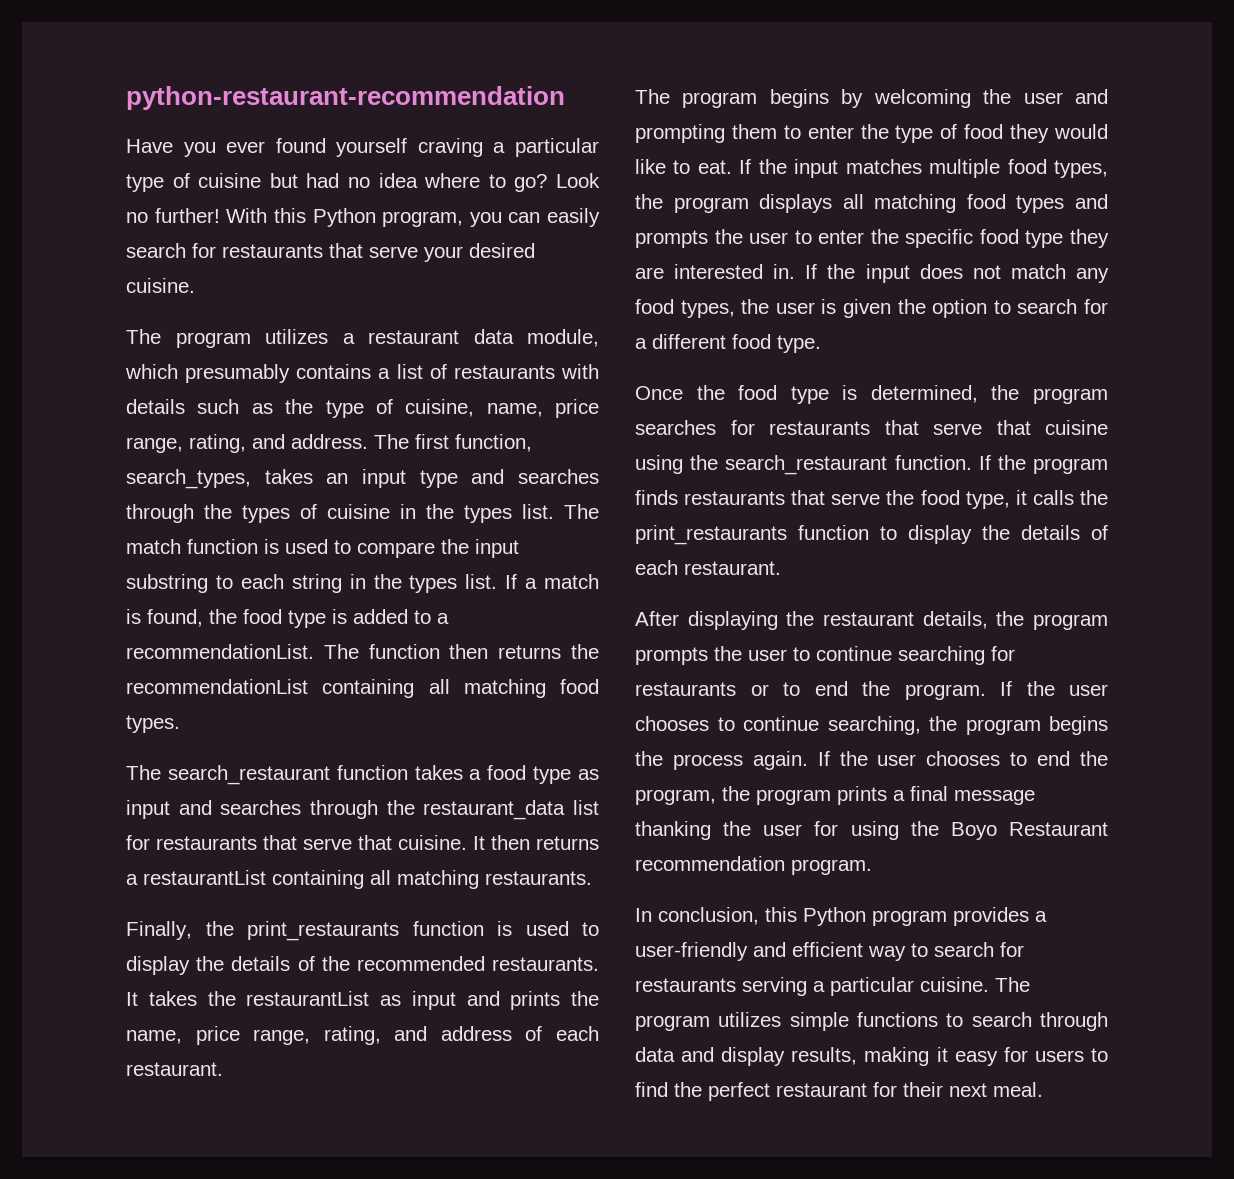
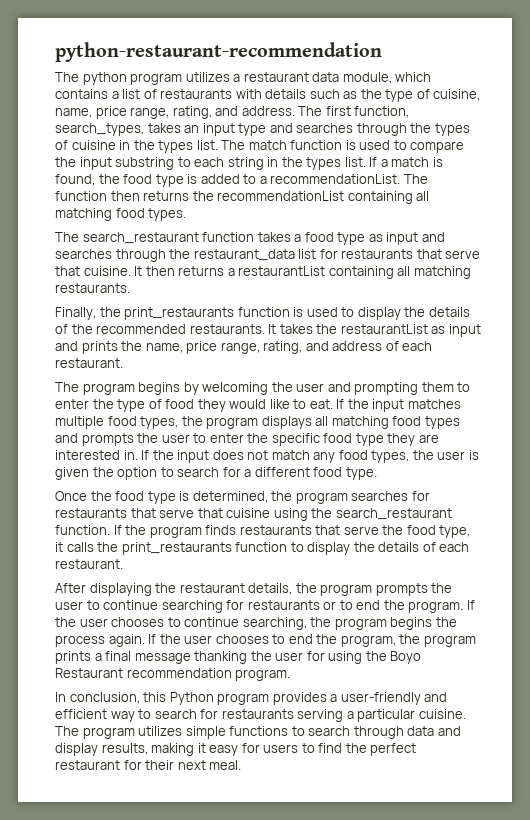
- Have you ever found yourself craving a particular type of cuisine but had no idea where to go? Look no further! With this Python program, you can easily search for restaurants that serve your desired cuisine.
- The program utilizes a restaurant data module, which presumably contains a list of restaurants with details such as the type of cuisine, name, price range, rating, and address.
+ The python program utilizes a restaurant data module, which contains a list of restaurants with details such as the type of cuisine, name, price range, rating, and address.

